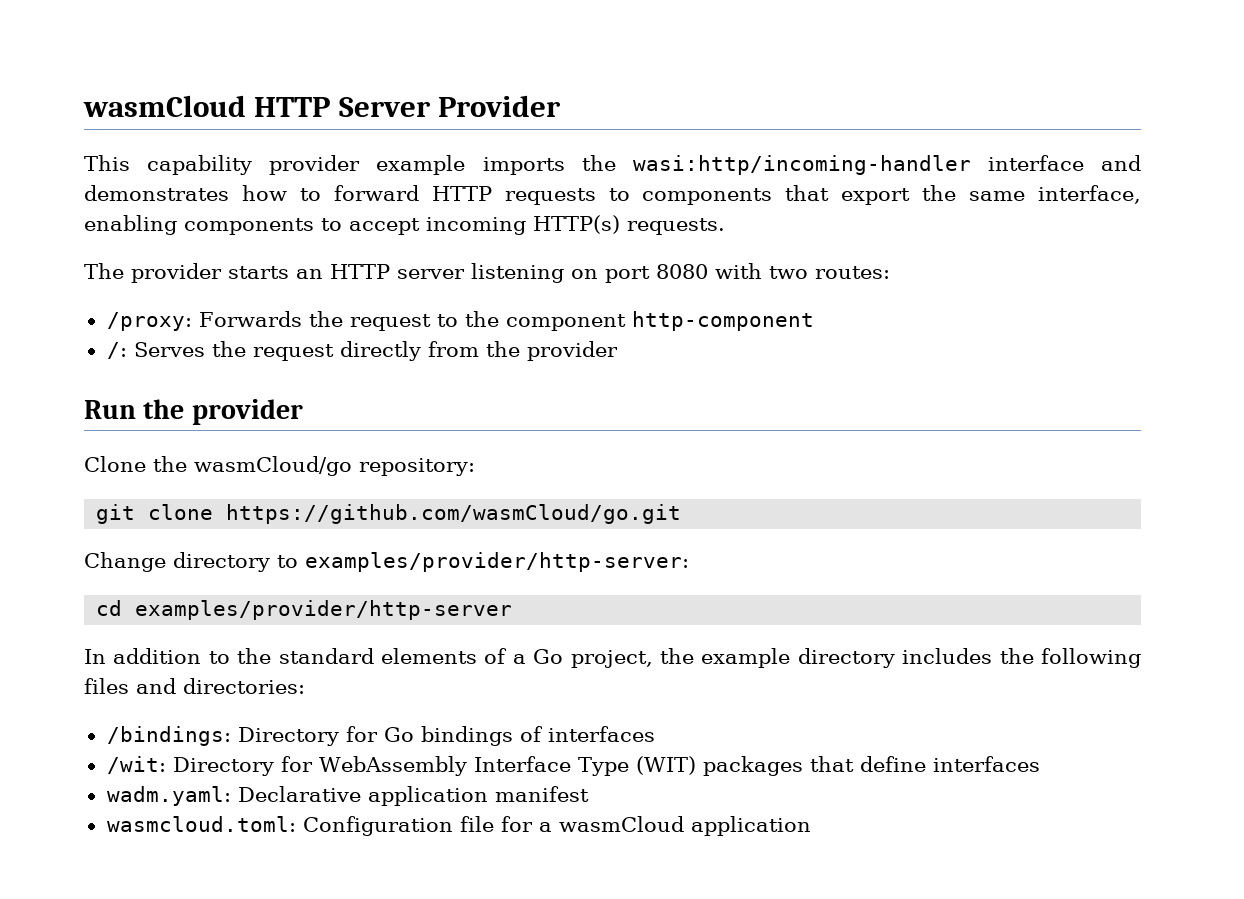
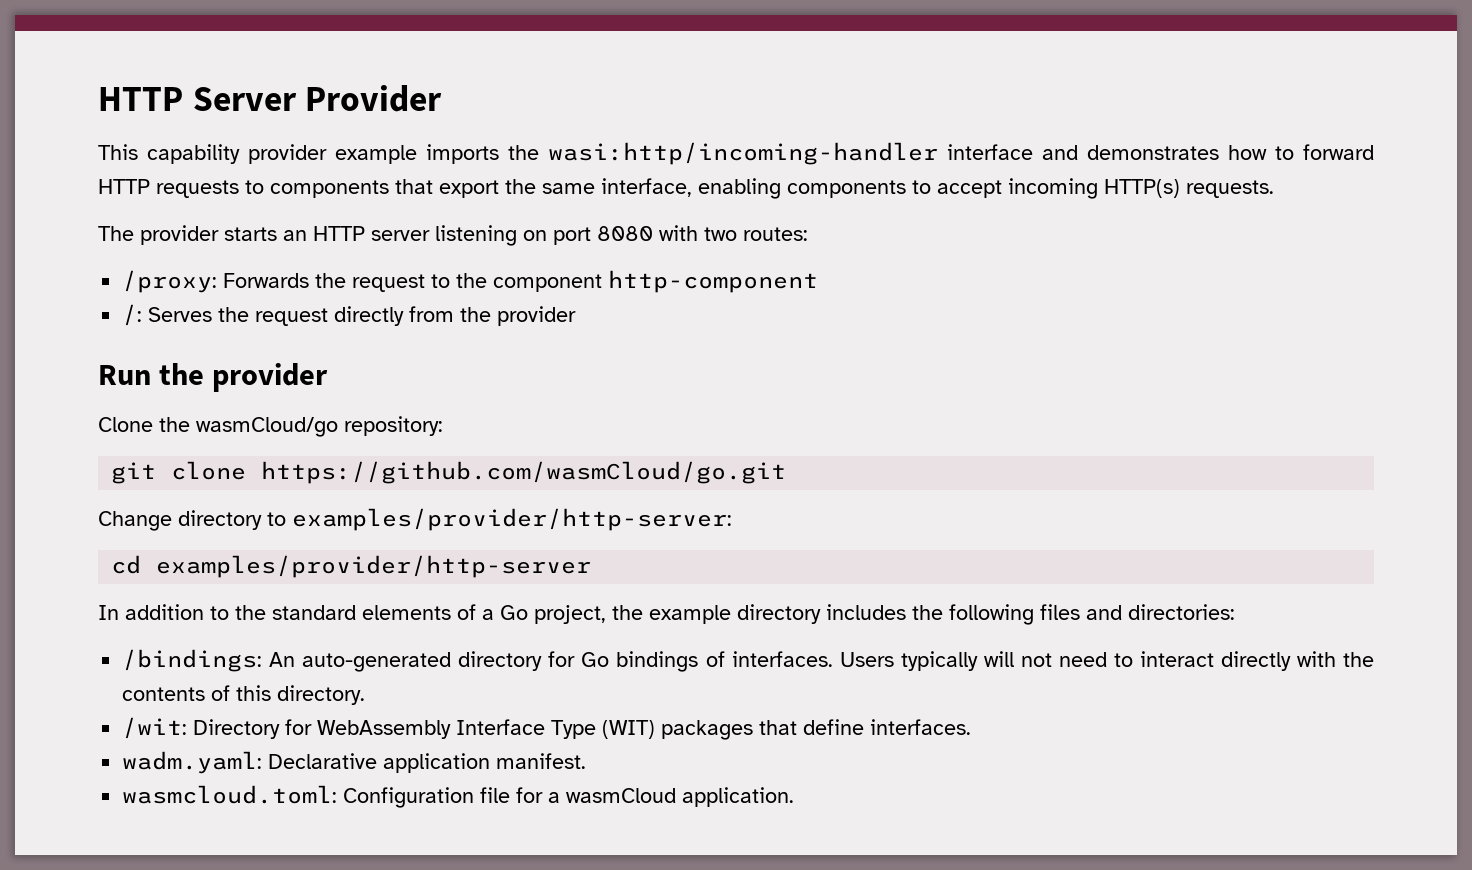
- wasmCloud HTTP Server Provider
+ HTTP Server Provider
- /bindings: Directory for Go bindings of interfaces
+ /bindings: An auto-generated directory for Go bindings of interfaces. Users typically will not need to interact directly with the contents of this directory.
- /wit: Directory for WebAssembly Interface Type (WIT) packages that define interfaces
+ /wit: Directory for WebAssembly Interface Type (WIT) packages that define interfaces.
- wadm.yaml: Declarative application manifest
+ wadm.yaml: Declarative application manifest.
- wasmcloud.toml: Configuration file for a wasmCloud application
+ wasmcloud.toml: Configuration file for a wasmCloud application.

